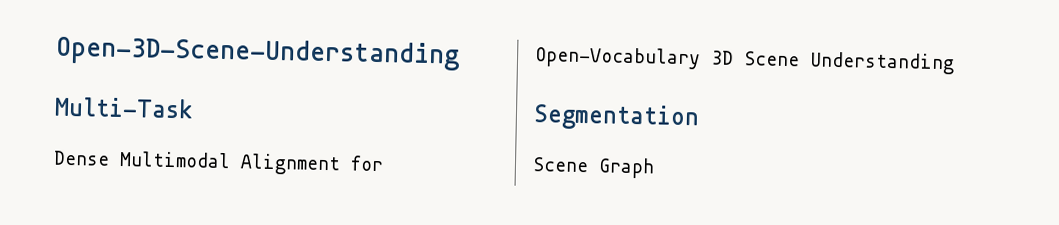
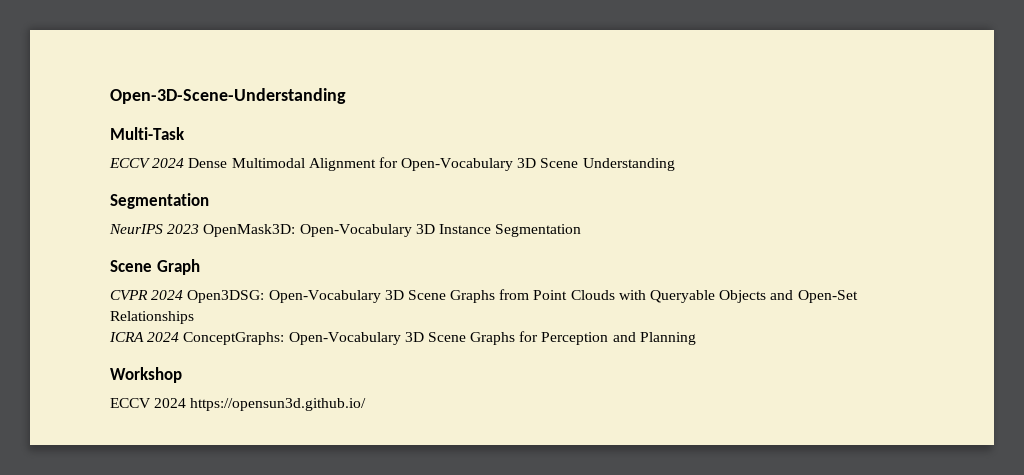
- Dense Multimodal Alignment for Open-Vocabulary 3D Scene Understanding
+ ECCV 2024 Dense Multimodal Alignment for Open-Vocabulary 3D Scene Understanding
+ NeurIPS 2023 OpenMask3D: Open-Vocabulary 3D Instance Segmentation
  Scene Graph
+ CVPR 2024 Open3DSG: Open-Vocabulary 3D Scene Graphs from Point Clouds with Queryable Objects and Open-Set Relationships
+ ICRA 2024 ConceptGraphs: Open-Vocabulary 3D Scene Graphs for Perception and Planning
+ Workshop
+ ECCV 2024 https://opensun3d.github.io/

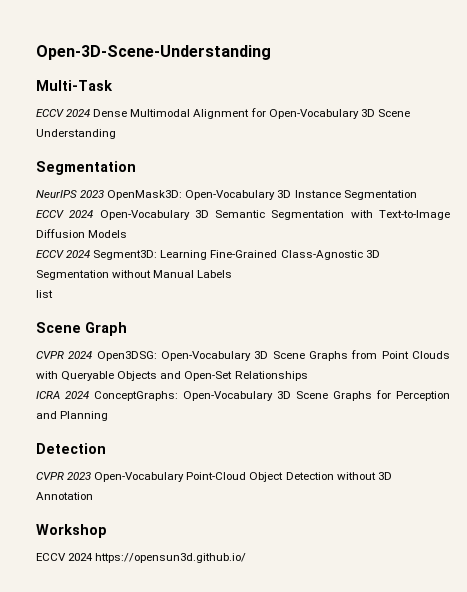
+ ECCV 2024 Open-Vocabulary 3D Semantic Segmentation with Text-to-Image Diffusion Models
+ ECCV 2024 Segment3D: Learning Fine-Grained Class-Agnostic 3D Segmentation without Manual Labels
+ list
  ICRA 2024 ConceptGraphs: Open-Vocabulary 3D Scene Graphs for Perception and Planning
+ Detection
+ CVPR 2023 Open-Vocabulary Point-Cloud Object Detection without 3D Annotation

